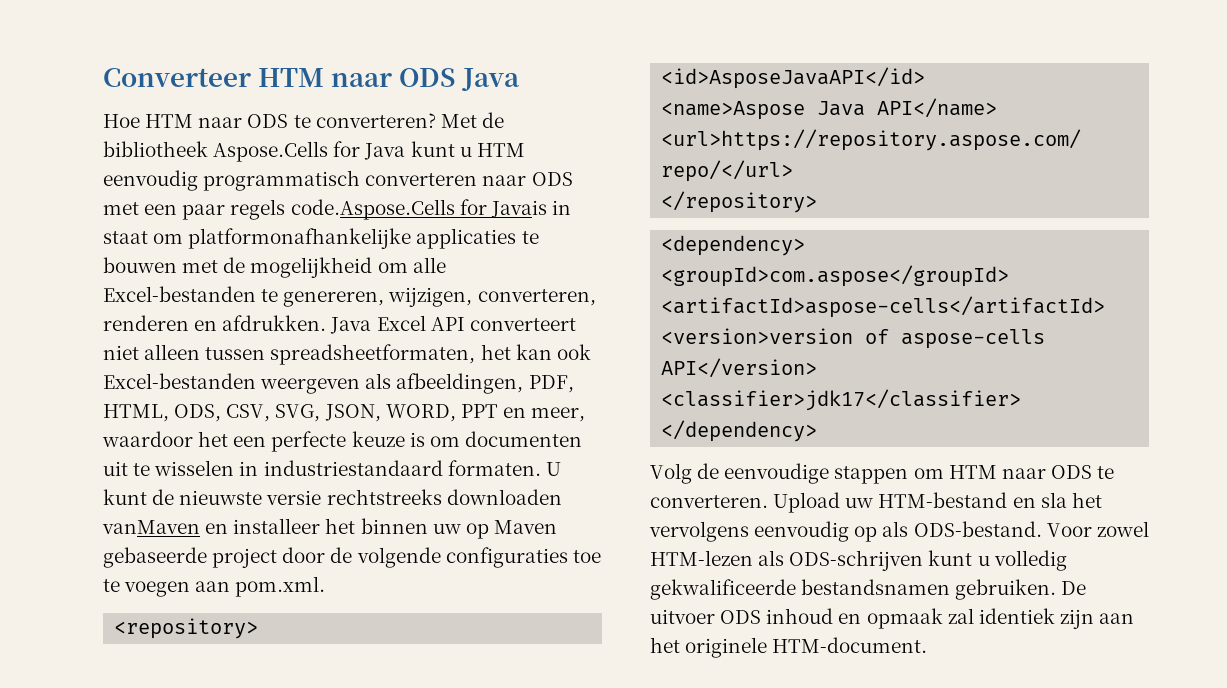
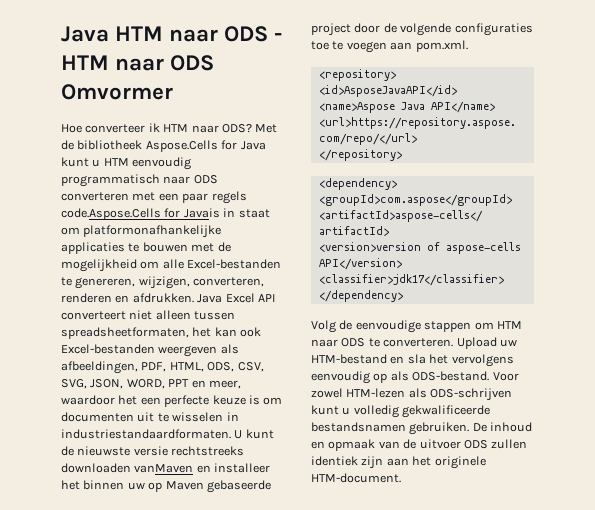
- Converteer HTM naar ODS Java
- Hoe HTM naar ODS te converteren?
+ Java HTM naar ODS - HTM naar ODS Omvormer
+ Hoe converteer ik HTM naar ODS?
- Met de bibliotheek Aspose.Cells for Java kunt u HTM eenvoudig programmatisch converteren naar ODS met een paar regels code.Aspose.Cells for Javais in staat om platformonafhankelijke applicaties te bouwen met de mogelijkheid om alle Excel-bestanden te genereren, wijzigen, converteren, renderen en afdrukken.
+ Met de bibliotheek Aspose.Cells for Java kunt u HTM eenvoudig programmatisch naar ODS converteren met een paar regels code.Aspose.Cells for Javais in staat om platformonafhankelijke applicaties te bouwen met de mogelijkheid om alle Excel-bestanden te genereren, wijzigen, converteren, renderen en afdrukken.
- Java Excel API converteert niet alleen tussen spreadsheetformaten, het kan ook Excel-bestanden weergeven als afbeeldingen, PDF, HTML, ODS, CSV, SVG, JSON, WORD, PPT en meer, waardoor het een perfecte keuze is om documenten uit te wisselen in industriestandaard formaten.
+ Java Excel API converteert niet alleen tussen spreadsheetformaten, het kan ook Excel-bestanden weergeven als afbeeldingen, PDF, HTML, ODS, CSV, SVG, JSON, WORD, PPT en meer, waardoor het een perfecte keuze is om documenten uit te wisselen in industriestandaardformaten.
- De uitvoer ODS inhoud en opmaak zal identiek zijn aan het originele HTM-document.
+ De inhoud en opmaak van de uitvoer ODS zullen identiek zijn aan het originele HTM-document.

